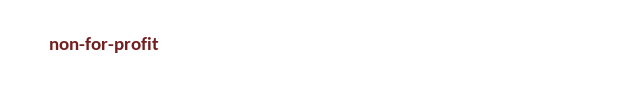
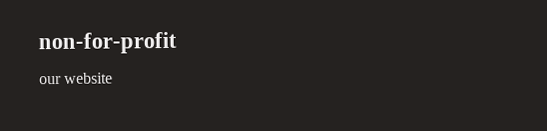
+ our website

